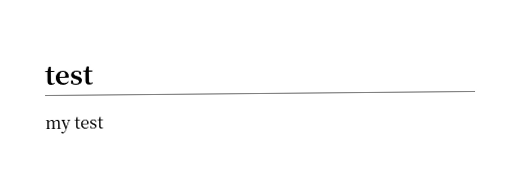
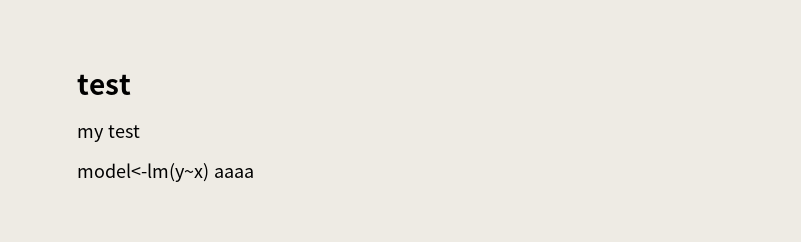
+ model<-lm(y~x) aaaa

